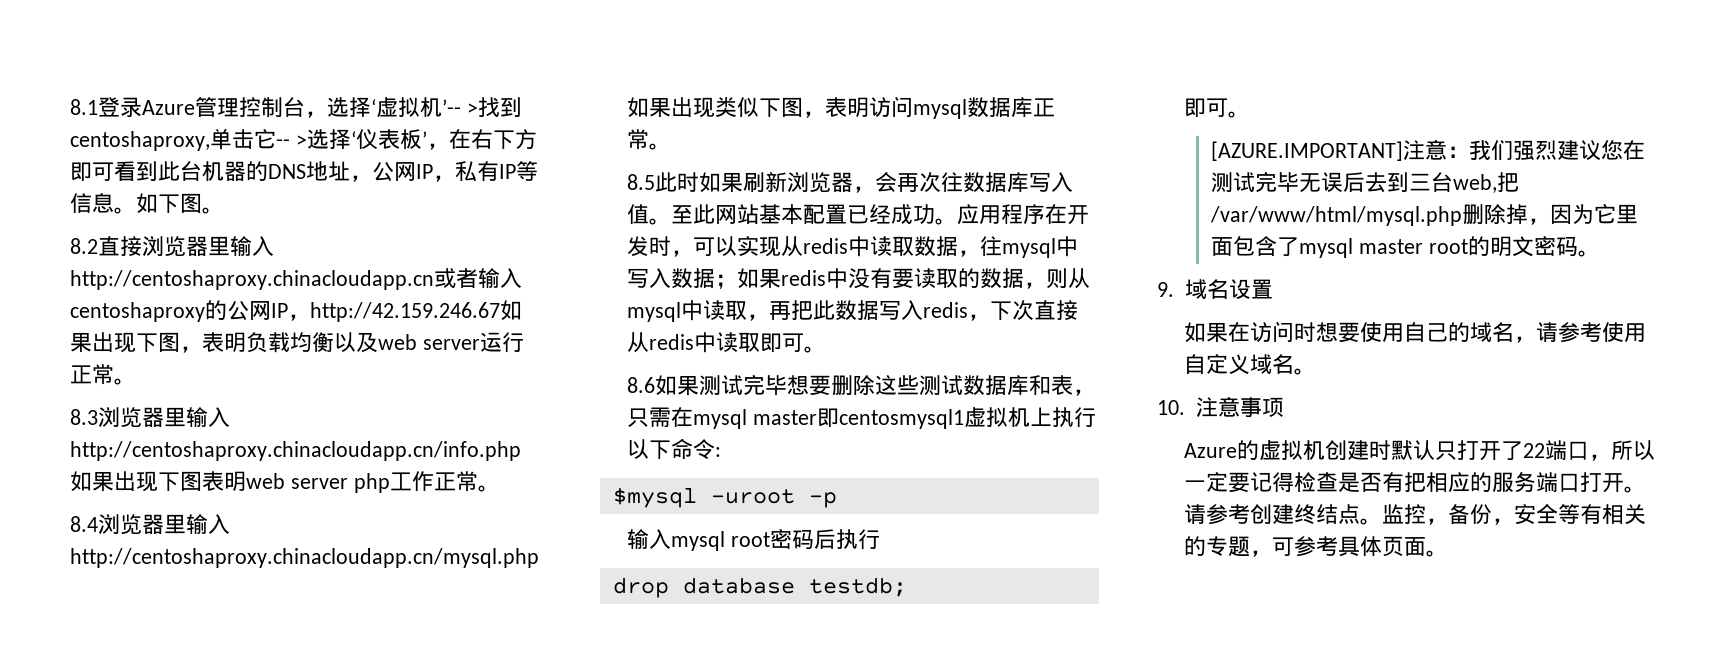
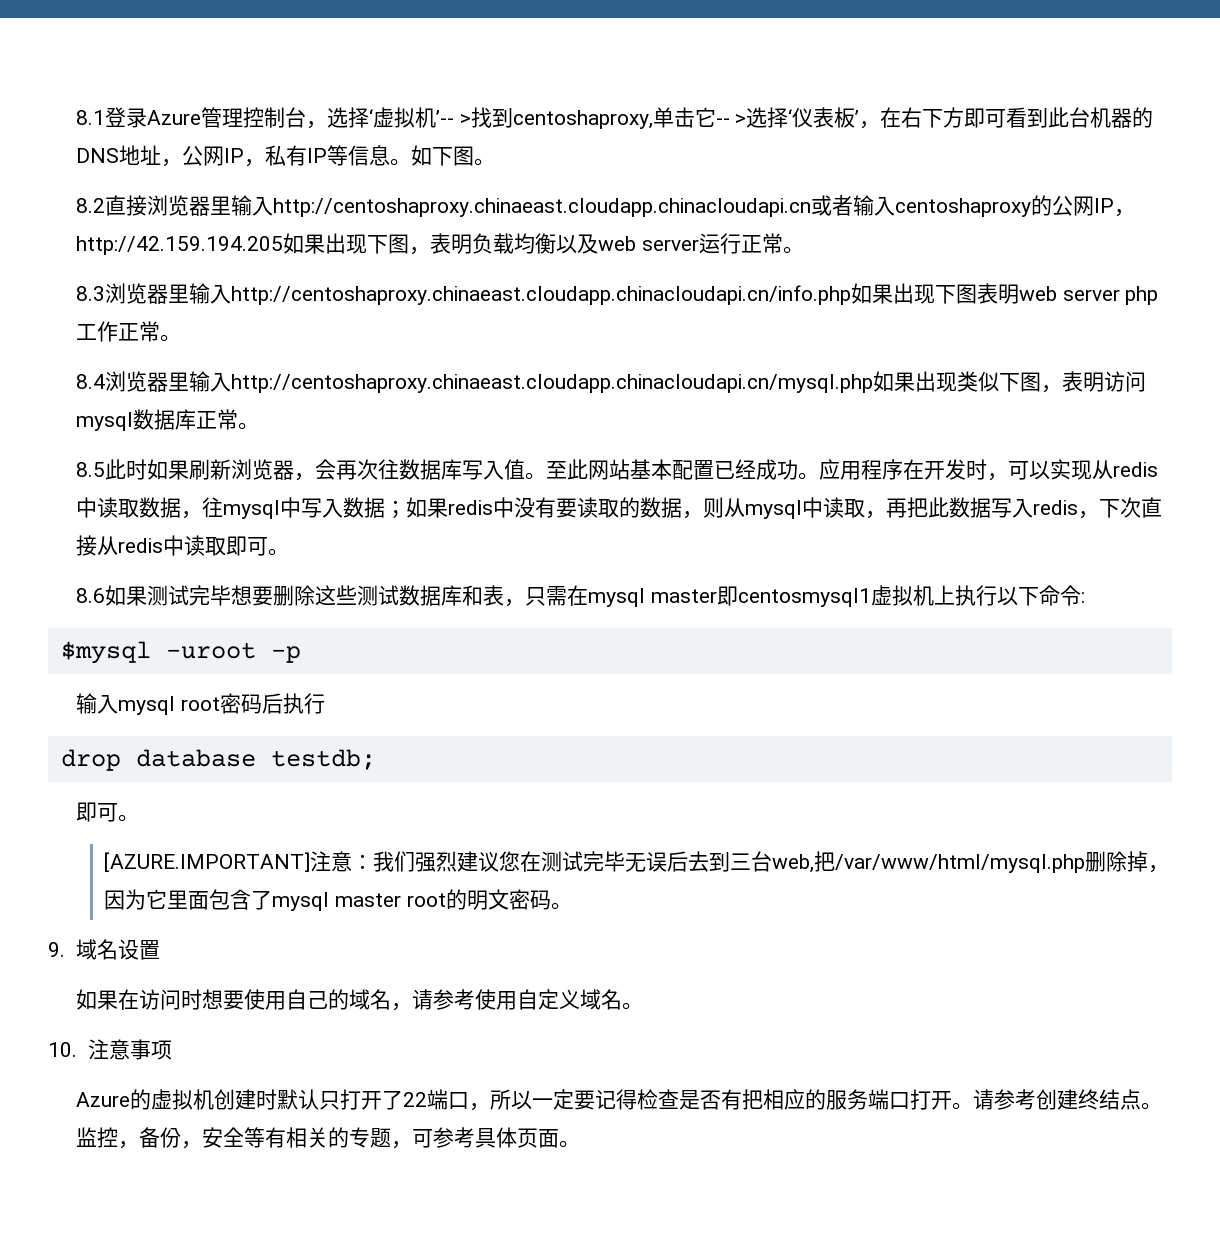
- 8.2直接浏览器里输入http://centoshaproxy.chinacloudapp.cn或者输入centoshaproxy的公网IP，http://42.159.246.67如果出现下图，表明负载均衡以及web server运行正常。
+ 8.2直接浏览器里输入http://centoshaproxy.chinaeast.cloudapp.chinacloudapi.cn或者输入centoshaproxy的公网IP，http://42.159.194.205如果出现下图，表明负载均衡以及web server运行正常。
- 8.3浏览器里输入http://centoshaproxy.chinacloudapp.cn/info.php如果出现下图表明web server php工作正常。
+ 8.3浏览器里输入http://centoshaproxy.chinaeast.cloudapp.chinacloudapi.cn/info.php如果出现下图表明web server php工作正常。
- 8.4浏览器里输入http://centoshaproxy.chinacloudapp.cn/mysql.php如果出现类似下图，表明访问mysql数据库正常。
+ 8.4浏览器里输入http://centoshaproxy.chinaeast.cloudapp.chinacloudapi.cn/mysql.php如果出现类似下图，表明访问mysql数据库正常。

